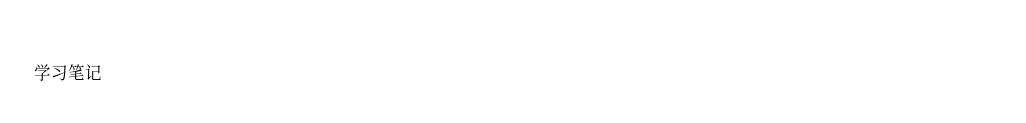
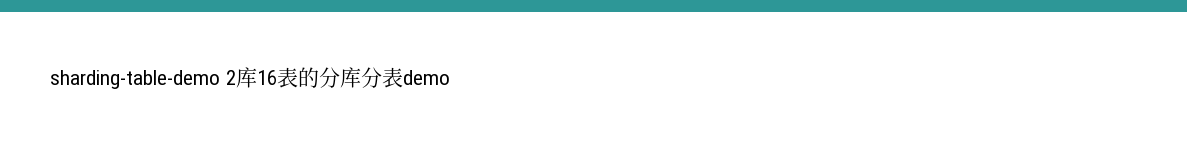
- 学习笔记
+ sharding-table-demo 2库16表的分库分表demo

